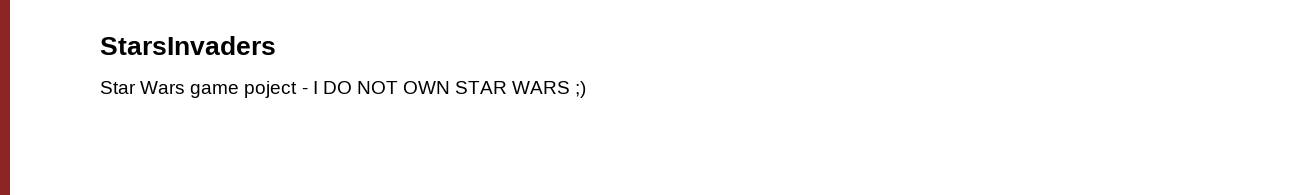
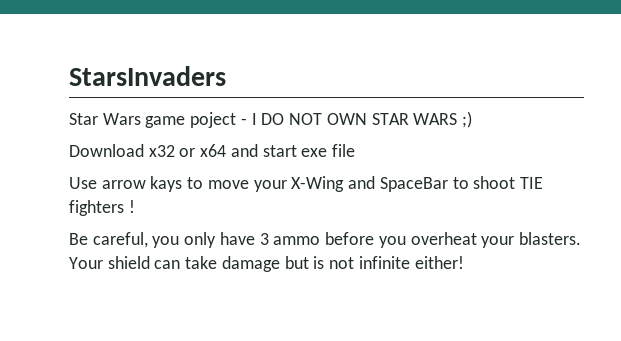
+ Download x32 or x64 and start exe file
+ Use arrow kays to move your X-Wing and SpaceBar to shoot TIE fighters !
+ Be careful, you only have 3 ammo before you overheat your blasters. Your shield can take damage but is not infinite either!

